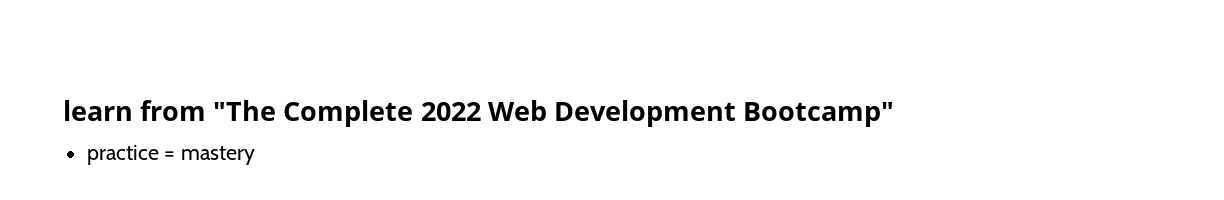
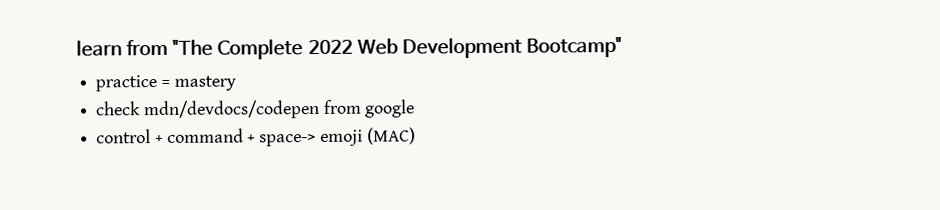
+ check mdn/devdocs/codepen from google
+ control + command + space-> emoji (MAC)

